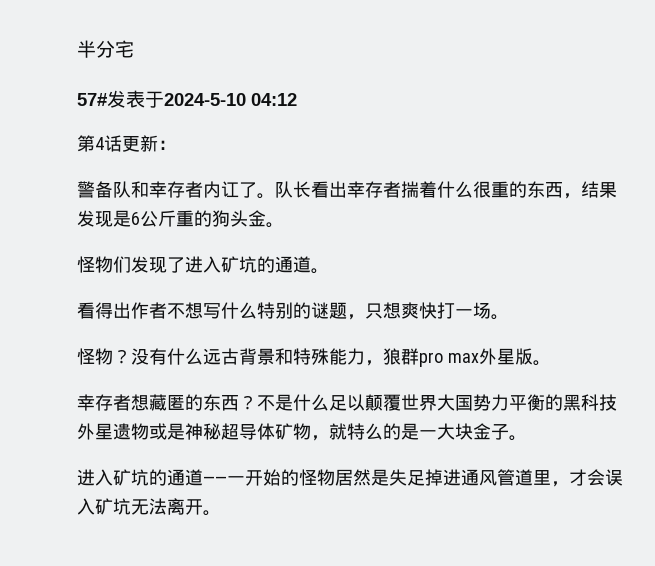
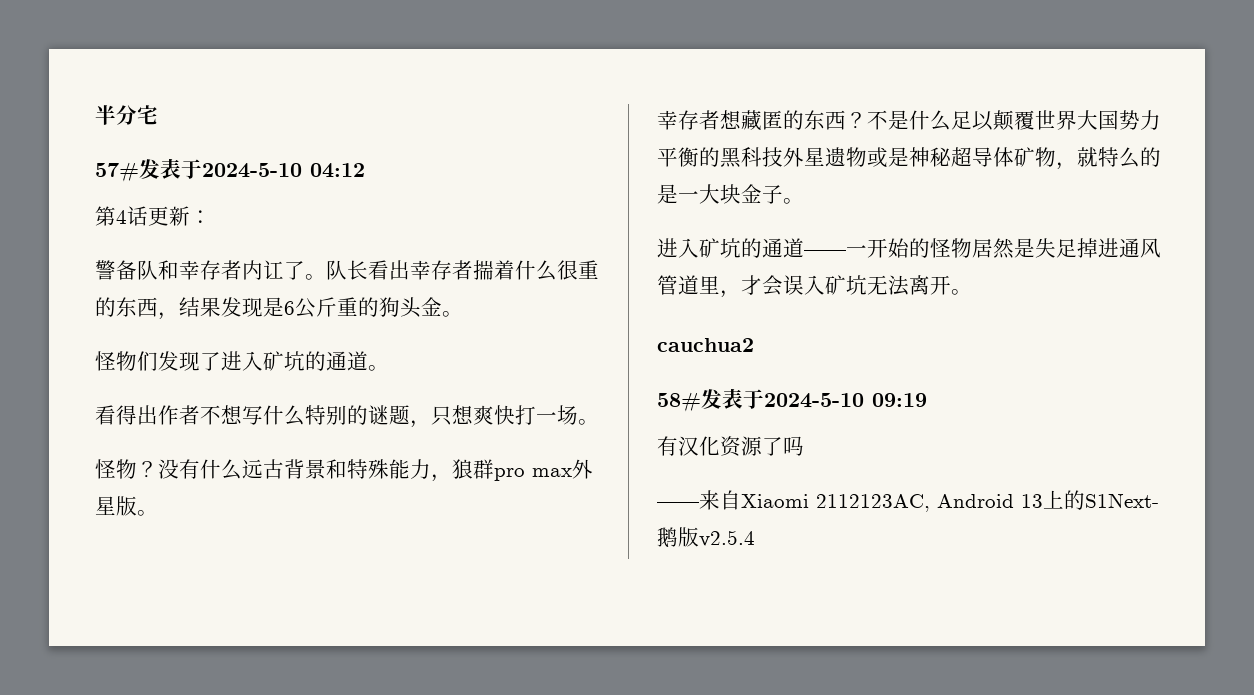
+ cauchua2
+ 58#发表于2024-5-10 09:19
+ 有汉化资源了吗
+ ——来自Xiaomi 2112123AC, Android 13上的S1Next-鹅版v2.5.4

